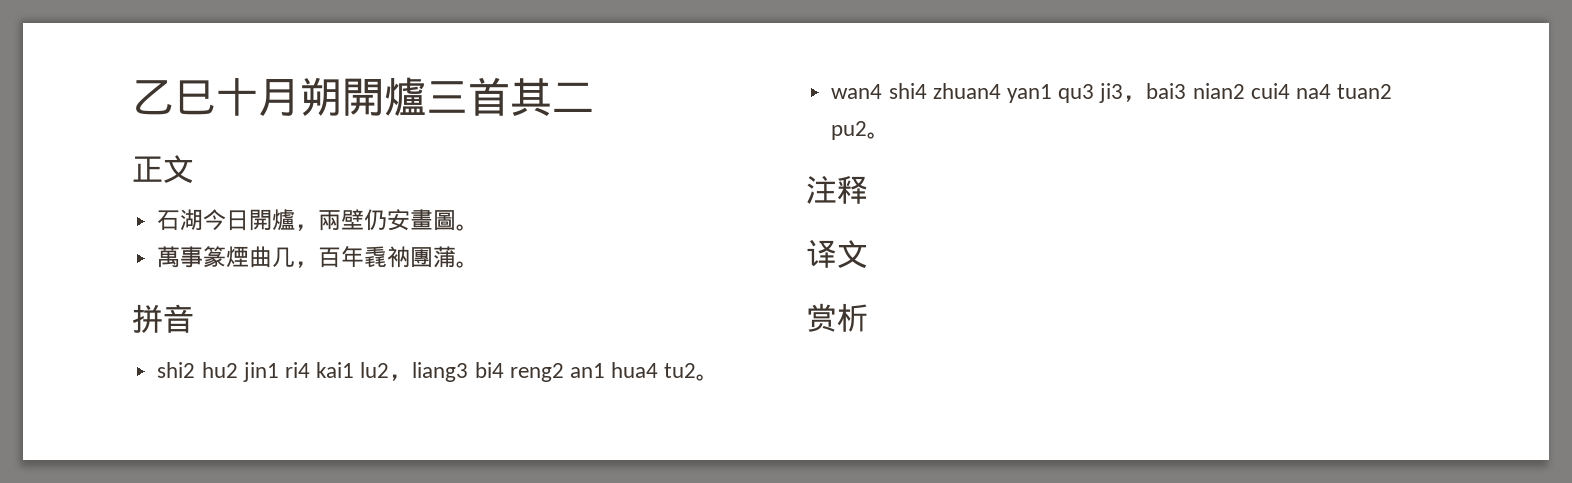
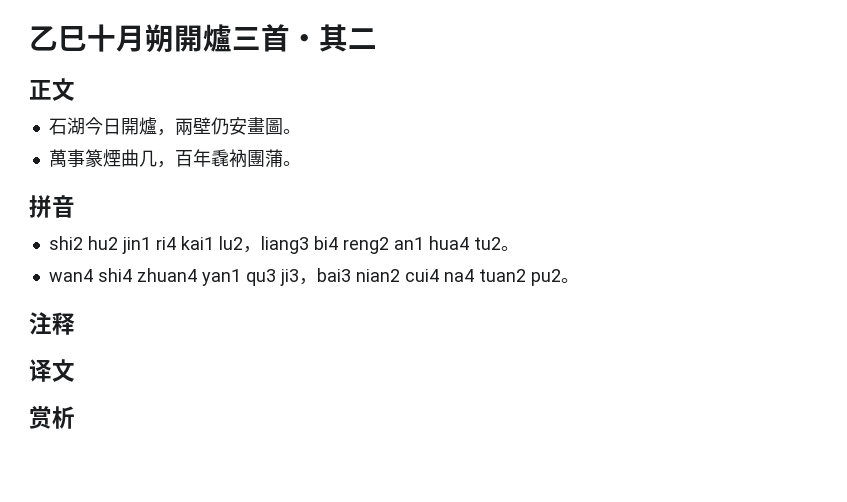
- 乙巳十月朔開爐三首其二
+ 乙巳十月朔開爐三首・其二

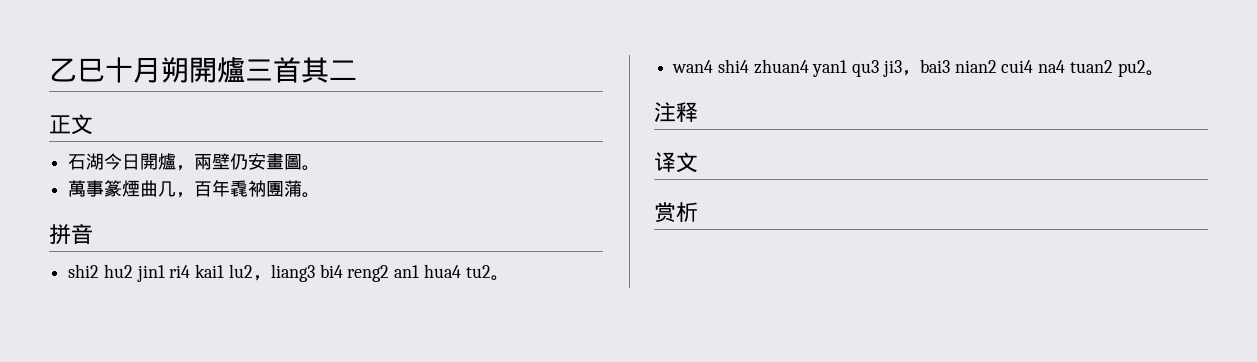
- 乙巳十月朔開爐三首・其二
+ 乙巳十月朔開爐三首其二

